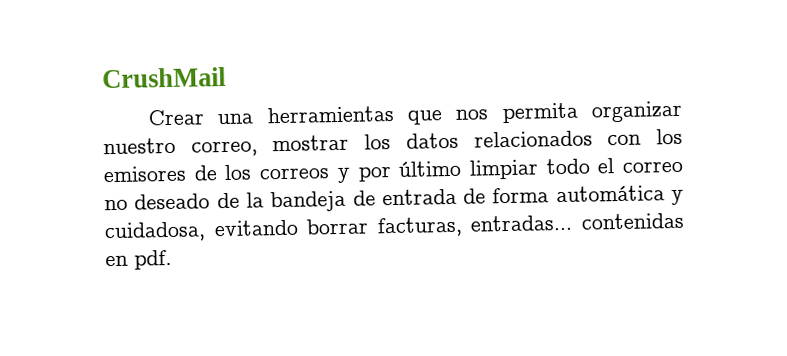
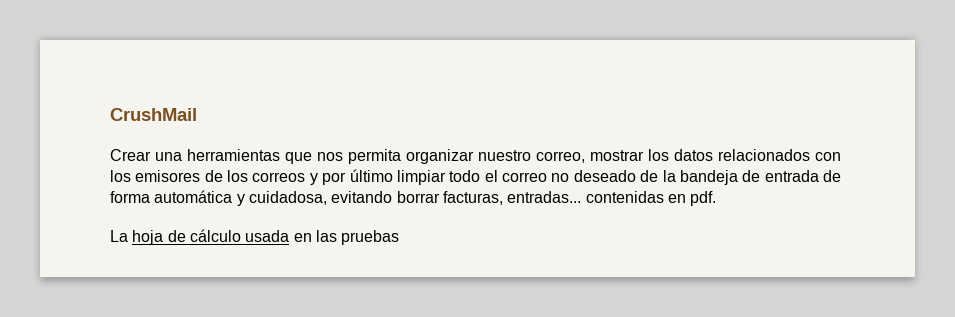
+ La hoja de cálculo usada en las pruebas

